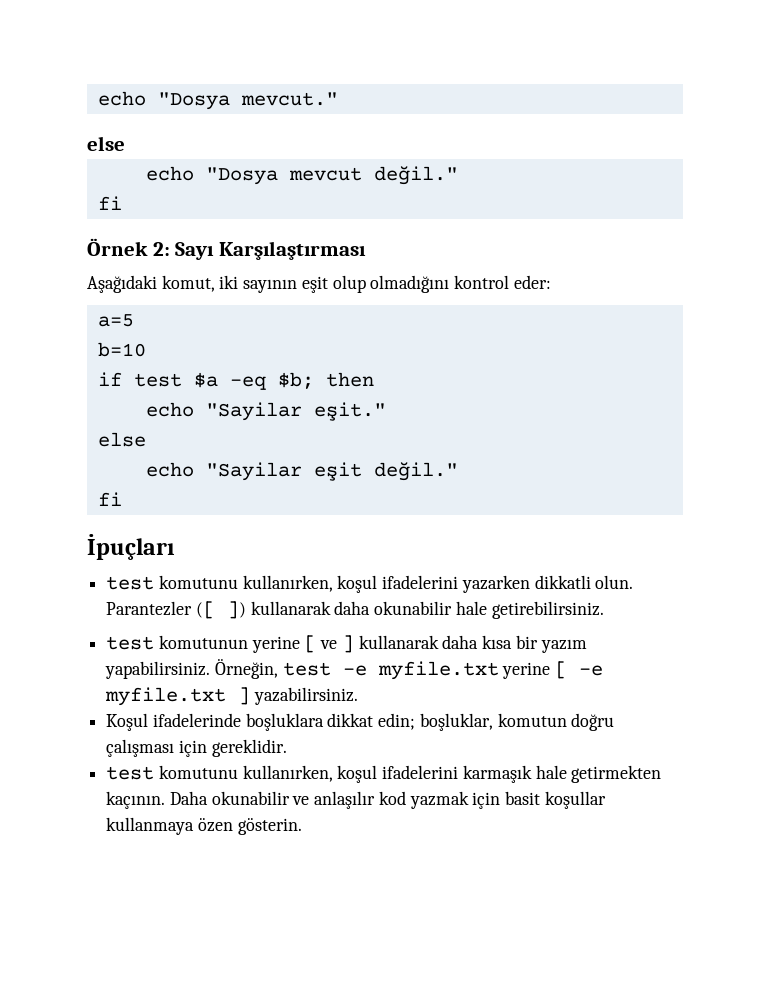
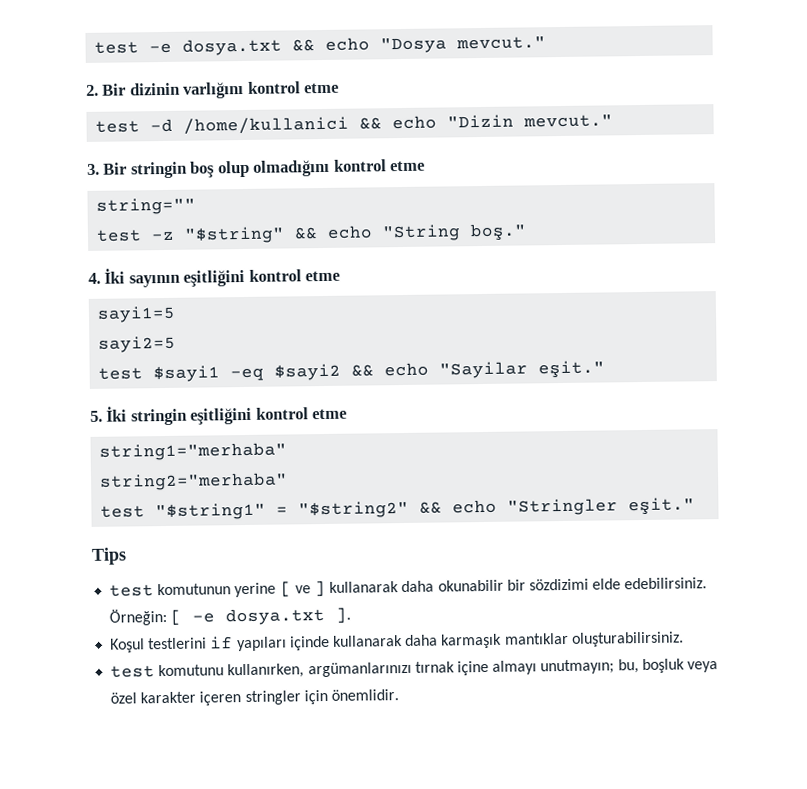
- echo "Dosya mevcut."
- else
- echo "Dosya mevcut değil."
- fi
- Örnek 2: Sayı Karşılaştırması
- Aşağıdaki komut, iki sayının eşit olup olmadığını kontrol eder:
- a=5
- b=10
- if test $a -eq $b; then
- echo "Sayilar eşit."
- else
- echo "Sayilar eşit değil."
- fi
- İpuçları
- test komutunu kullanırken, koşul ifadelerini yazarken dikkatli olun. Parantezler ([ ]) kullanarak daha okunabilir hale getirebilirsiniz.
+ test -e dosya.txt && echo "Dosya mevcut."
+ 2. Bir dizinin varlığını kontrol etme
+ test -d /home/kullanici && echo "Dizin mevcut."
+ 3. Bir stringin boş olup olmadığını kontrol etme
+ string=""
+ test -z "$string" && echo "String boş."
+ 4. İki sayının eşitliğini kontrol etme
+ sayi1=5
+ sayi2=5
+ test $sayi1 -eq $sayi2 && echo "Sayilar eşit."
+ 5. İki stringin eşitliğini kontrol etme
+ string1="merhaba"
+ string2="merhaba"
+ test "$string1" = "$string2" && echo "Stringler eşit."
+ Tips
- test komutunun yerine [ ve ] kullanarak daha kısa bir yazım yapabilirsiniz. Örneğin, test -e myfile.txt yerine [ -e myfile.txt ] yazabilirsiniz.
- Koşul ifadelerinde boşluklara dikkat edin; boşluklar, komutun doğru çalışması için gereklidir.
- test komutunu kullanırken, koşul ifadelerini karmaşık hale getirmekten kaçının. Daha okunabilir ve anlaşılır kod yazmak için basit koşullar kullanmaya özen gösterin.
+ test komutunun yerine [ ve ] kullanarak daha okunabilir bir sözdizimi elde edebilirsiniz. Örneğin: [ -e dosya.txt ].
+ Koşul testlerini if yapıları içinde kullanarak daha karmaşık mantıklar oluşturabilirsiniz.
+ test komutunu kullanırken, argümanlarınızı tırnak içine almayı unutmayın; bu, boşluk veya özel karakter içeren stringler için önemlidir.

